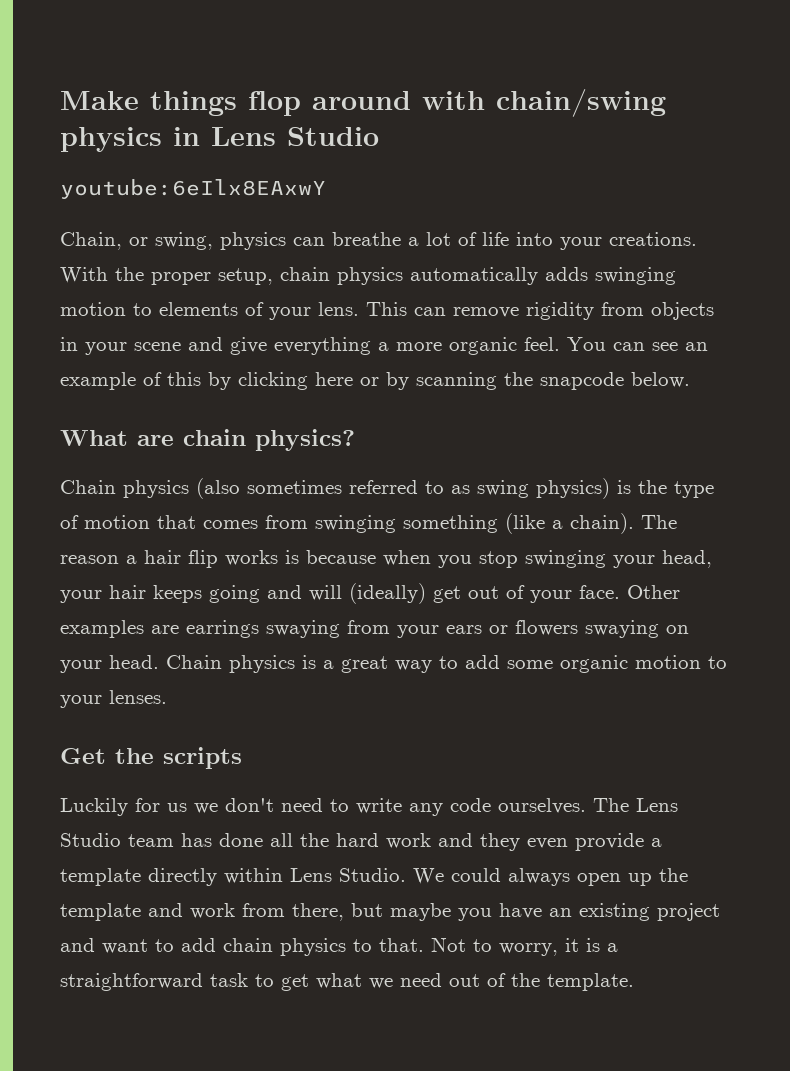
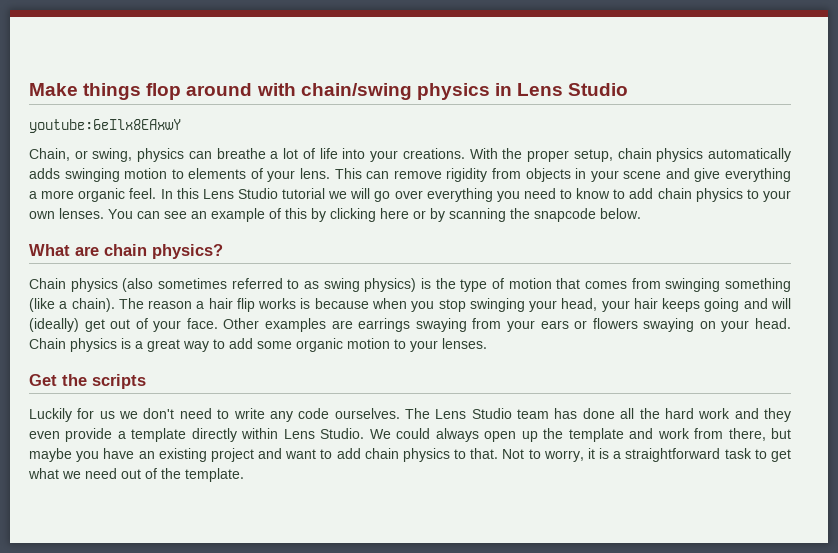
+ In this Lens Studio tutorial we will go over everything you need to know to add chain physics to your own lenses.

